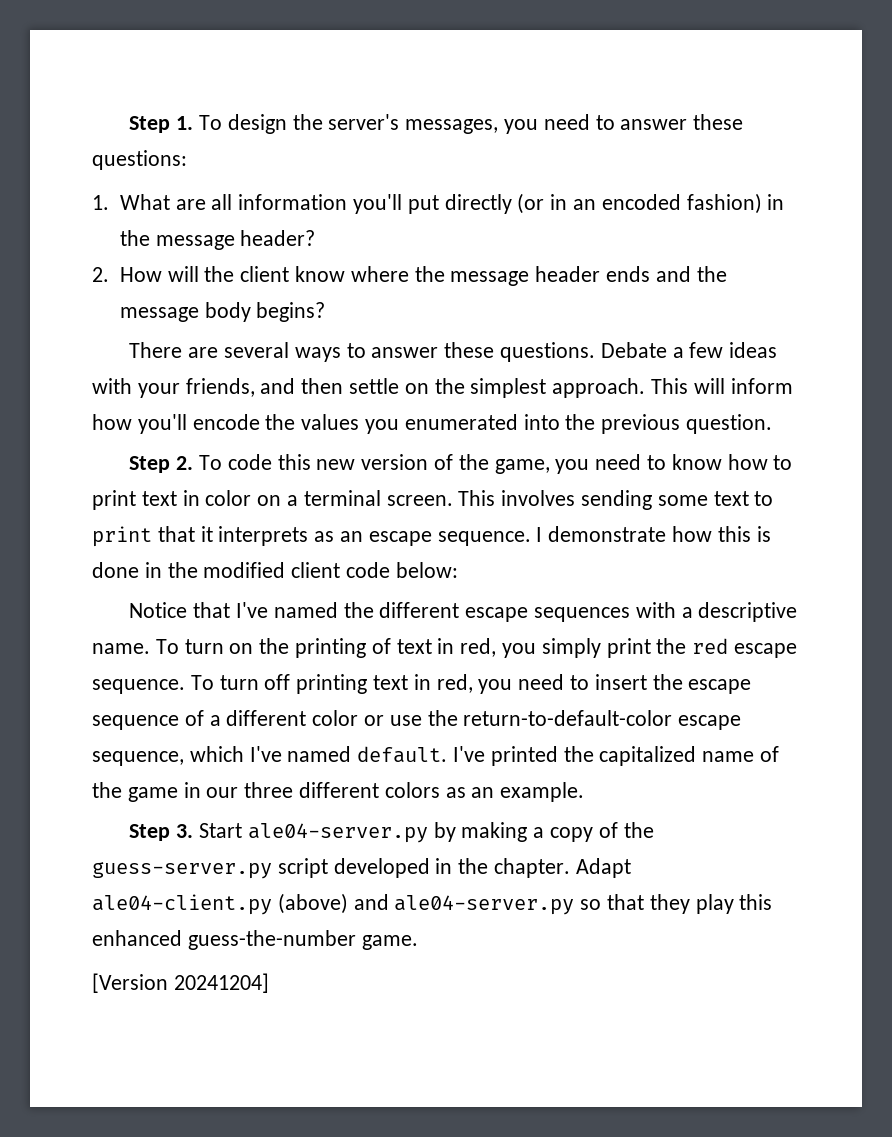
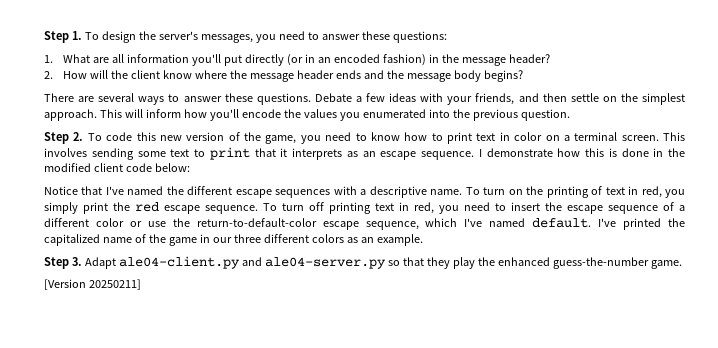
- Step 3. Start ale04-server.py by making a copy of the guess-server.py script developed in the chapter. Adapt ale04-client.py (above) and ale04-server.py so that they play this enhanced guess-the-number game.
+ Step 3. Adapt ale04-client.py and ale04-server.py so that they play the enhanced guess-the-number game.
- [Version 20241204]
+ [Version 20250211]

